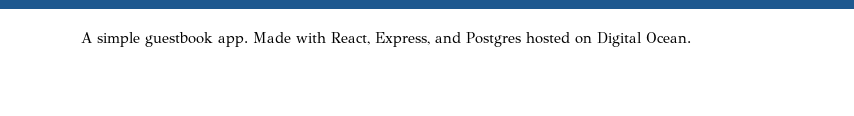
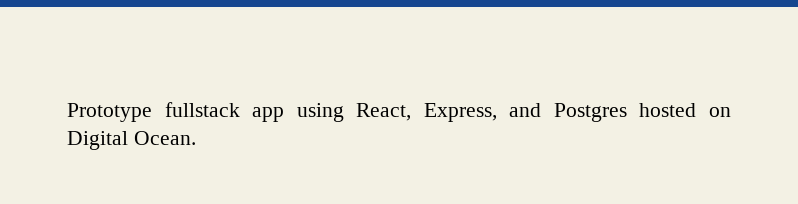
- A simple guestbook app. Made with React, Express, and Postgres hosted on Digital Ocean.
+ Prototype fullstack app using React, Express, and Postgres hosted on Digital Ocean.

